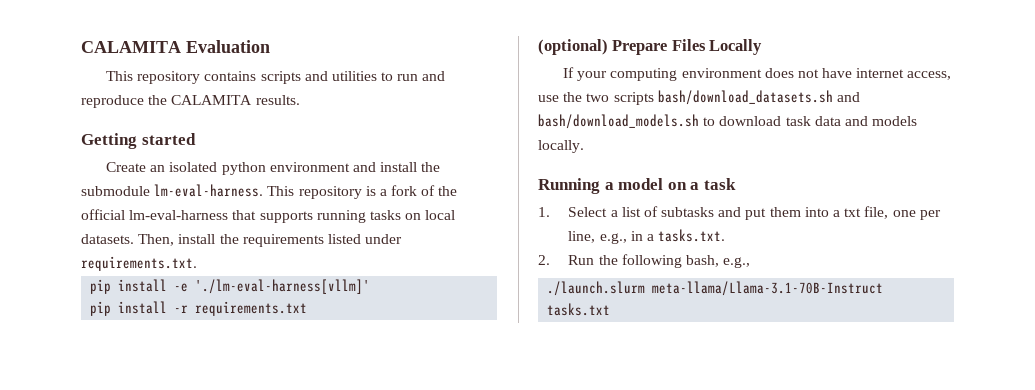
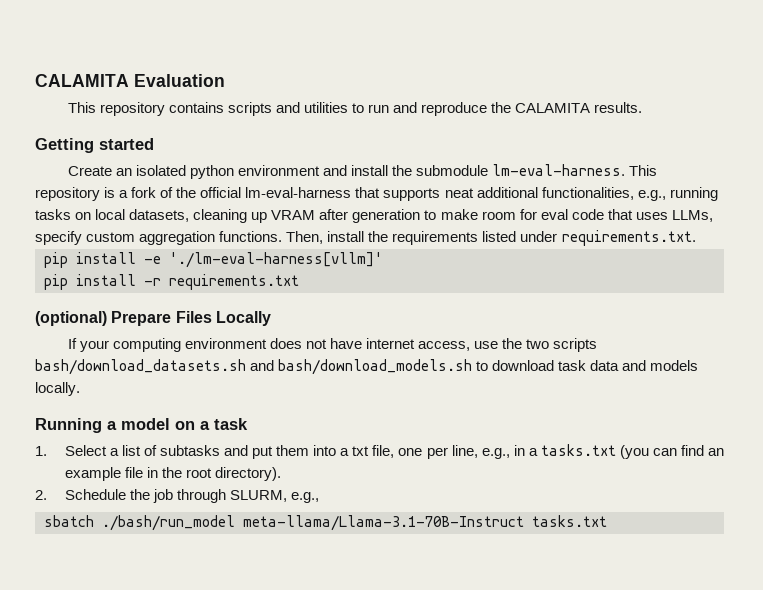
- This repository is a fork of the official lm-eval-harness that supports running tasks on local datasets.
+ This repository is a fork of the official lm-eval-harness that supports neat additional functionalities, e.g., running tasks on local datasets, cleaning up VRAM after generation to make room for eval code that uses LLMs, specify custom aggregation functions.
- 1. Select a list of subtasks and put them into a txt file, one per line, e.g., in a tasks.txt.
- 2. Run the following bash, e.g.,
+ 1. Select a list of subtasks and put them into a txt file, one per line, e.g., in a tasks.txt (you can find an example file in the root directory).
+ 2. Schedule the job through SLURM, e.g.,
- ./launch.slurm meta-llama/Llama-3.1-70B-Instruct tasks.txt
+ sbatch ./bash/run_model meta-llama/Llama-3.1-70B-Instruct tasks.txt

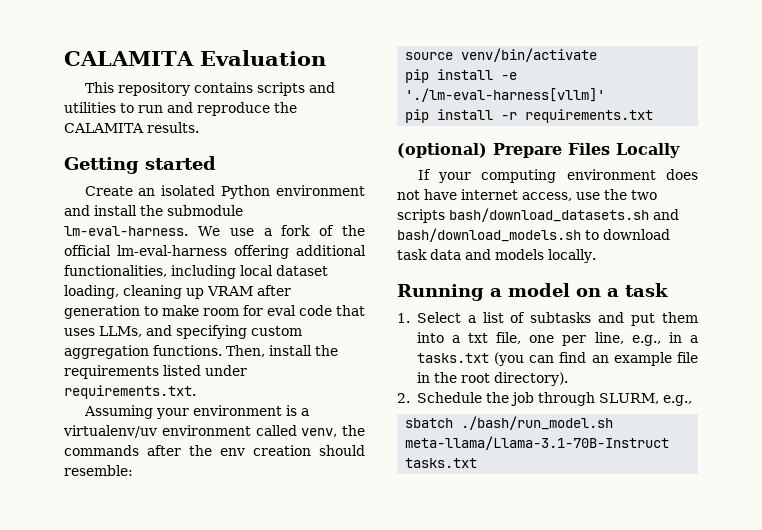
- Create an isolated python environment and install the submodule lm-eval-harness.
+ Create an isolated Python environment and install the submodule lm-eval-harness.
- This repository is a fork of the official lm-eval-harness that supports neat additional functionalities, e.g., running tasks on local datasets, cleaning up VRAM after generation to make room for eval code that uses LLMs, specify custom aggregation functions.
+ We use a fork of the official lm-eval-harness offering additional functionalities, including local dataset loading, cleaning up VRAM after generation to make room for eval code that uses LLMs, and specifying custom aggregation functions.
+ Assuming your environment is a virtualenv/uv environment called venv, the commands after the env creation should resemble:
+ source venv/bin/activate
- sbatch ./bash/run_model meta-llama/Llama-3.1-70B-Instruct tasks.txt
+ sbatch ./bash/run_model.sh meta-llama/Llama-3.1-70B-Instruct tasks.txt

